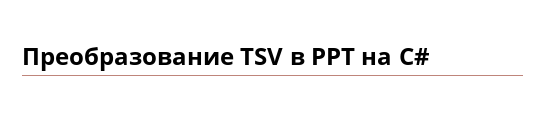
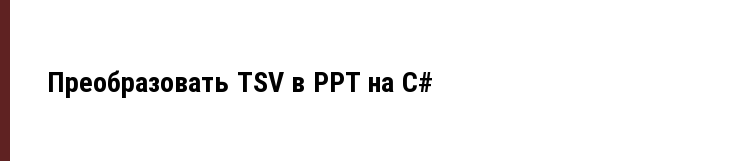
- Преобразование TSV в PPT на C#
+ Преобразовать TSV в PPT на C#

